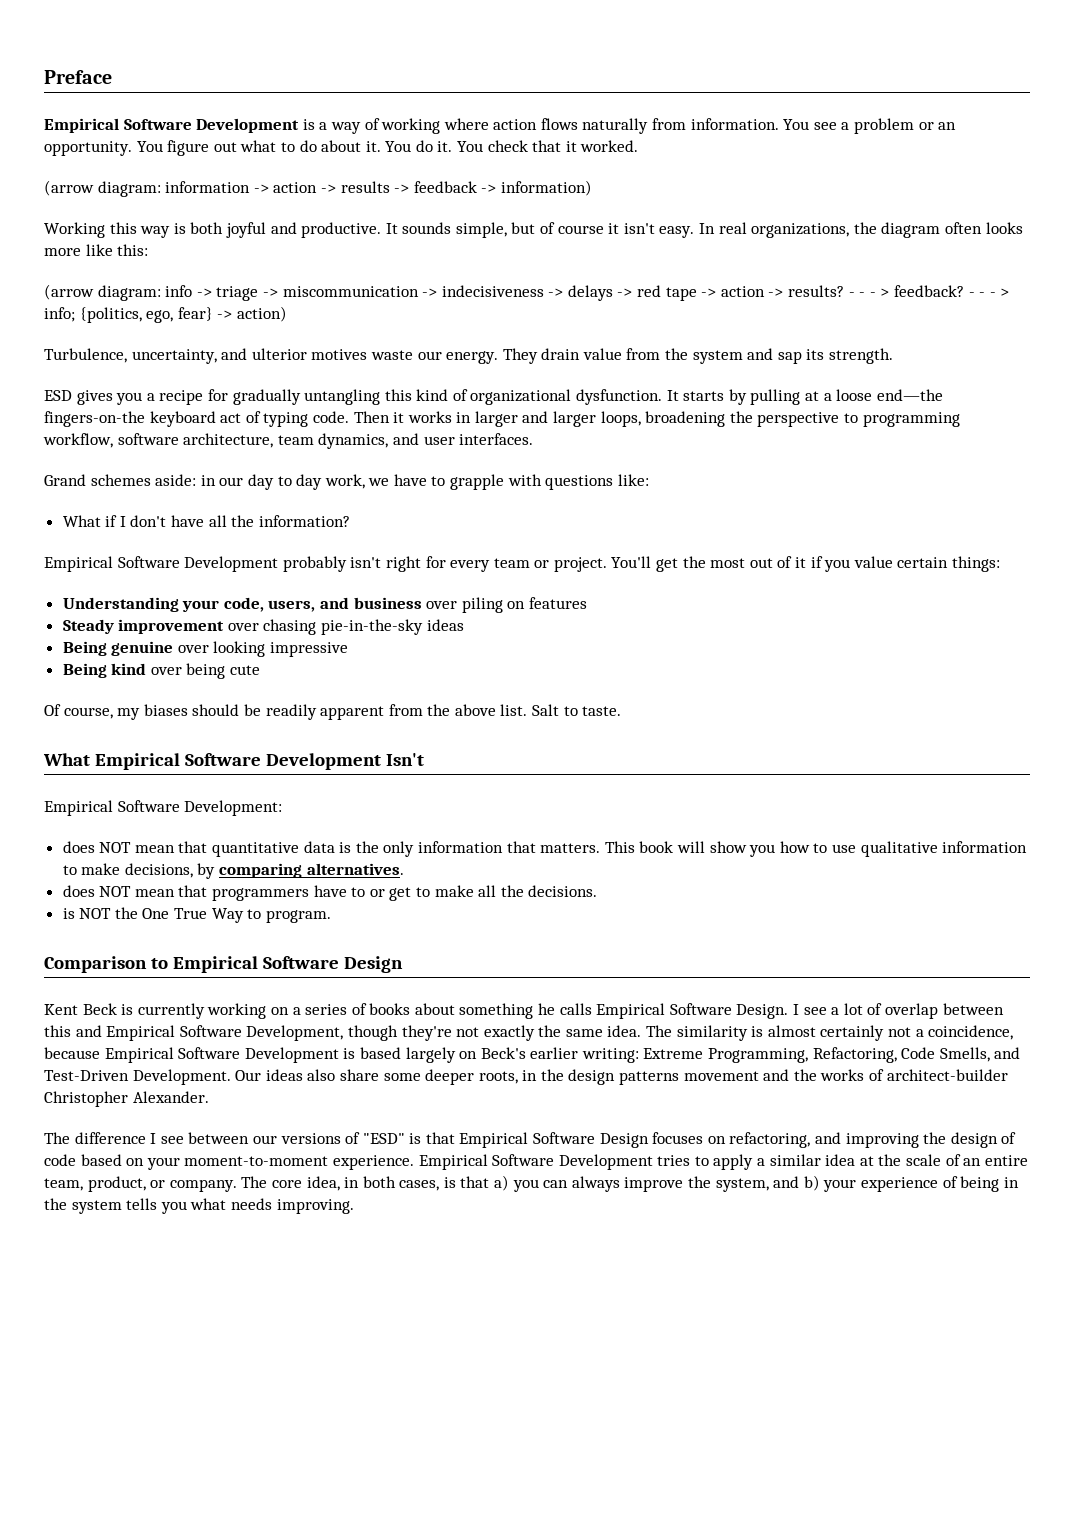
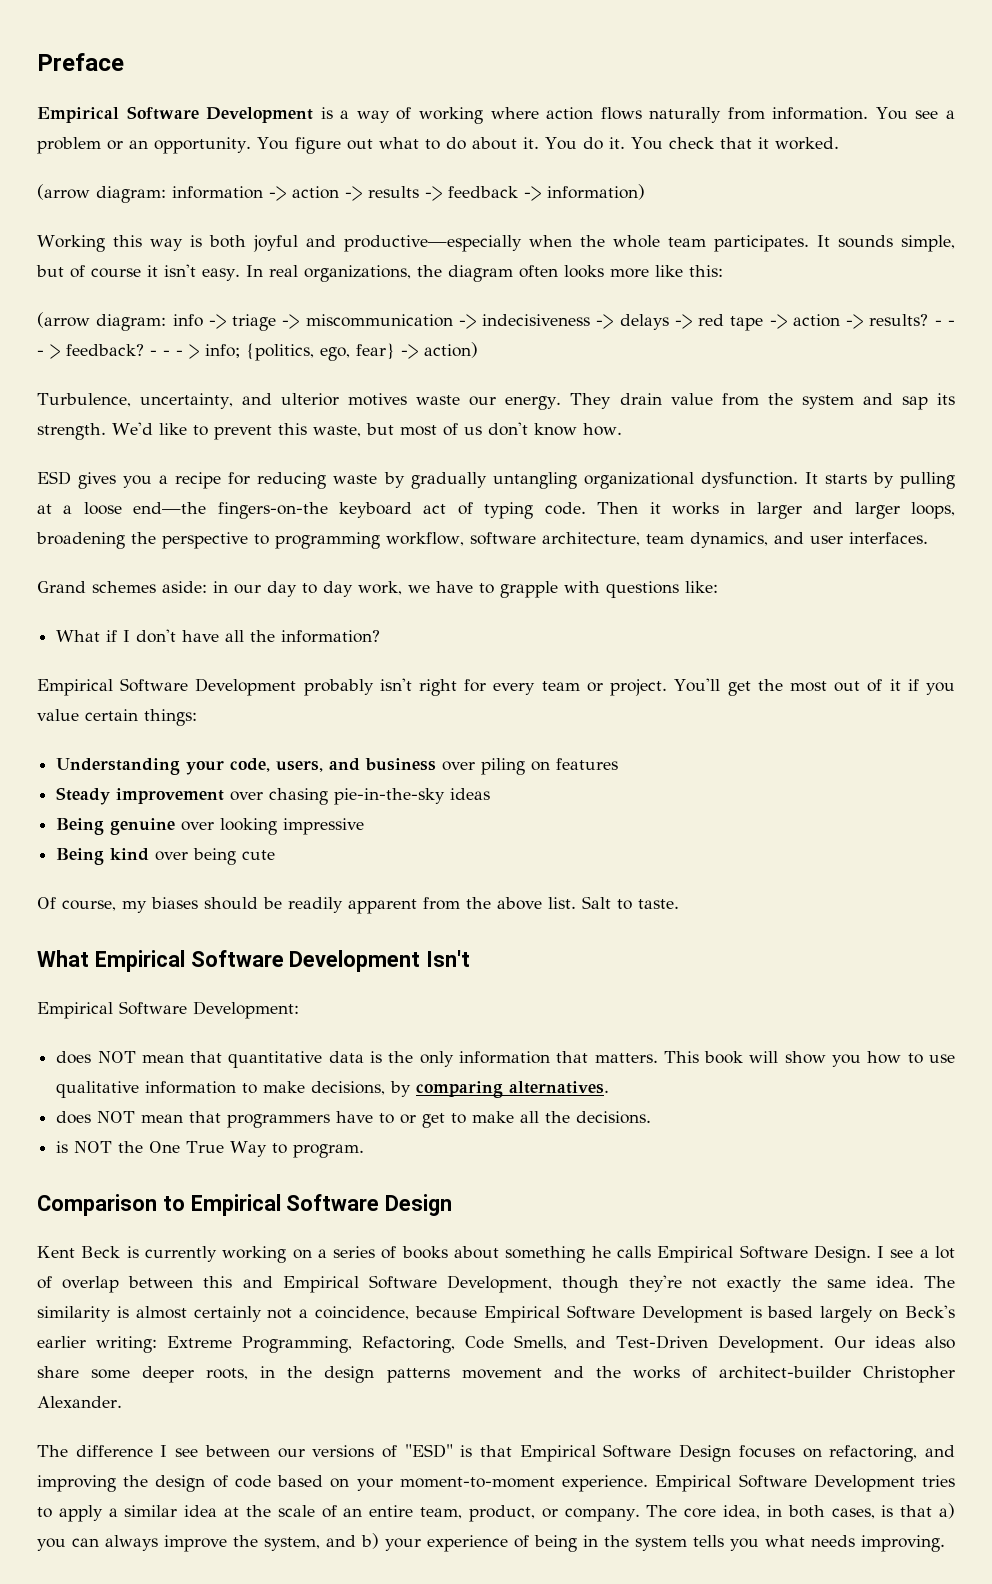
- Working this way is both joyful and productive.
+ Working this way is both joyful and productive—especially when the whole team participates.
+ We'd like to prevent this waste, but most of us don't know how.
- ESD gives you a recipe for gradually untangling this kind of organizational dysfunction.
+ ESD gives you a recipe for reducing waste by gradually untangling organizational dysfunction.

